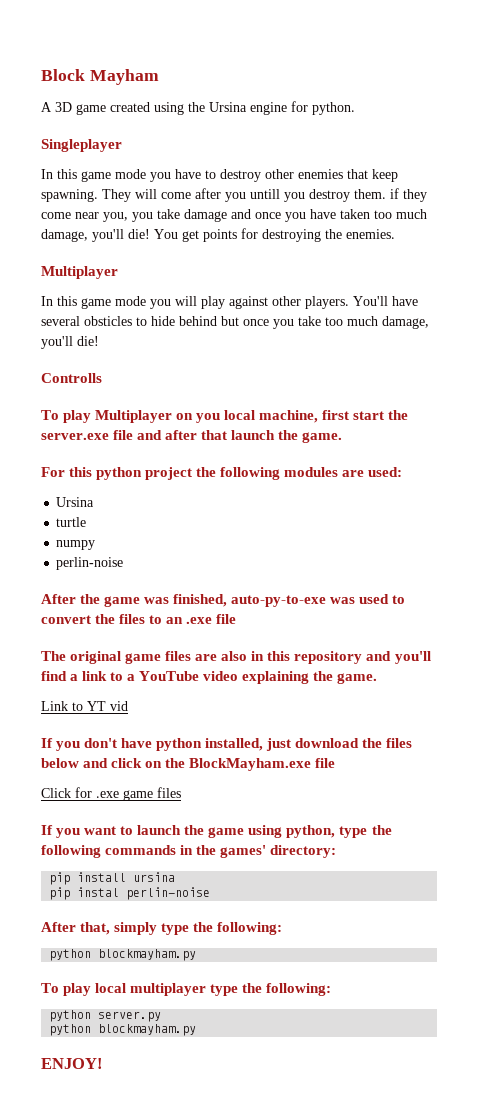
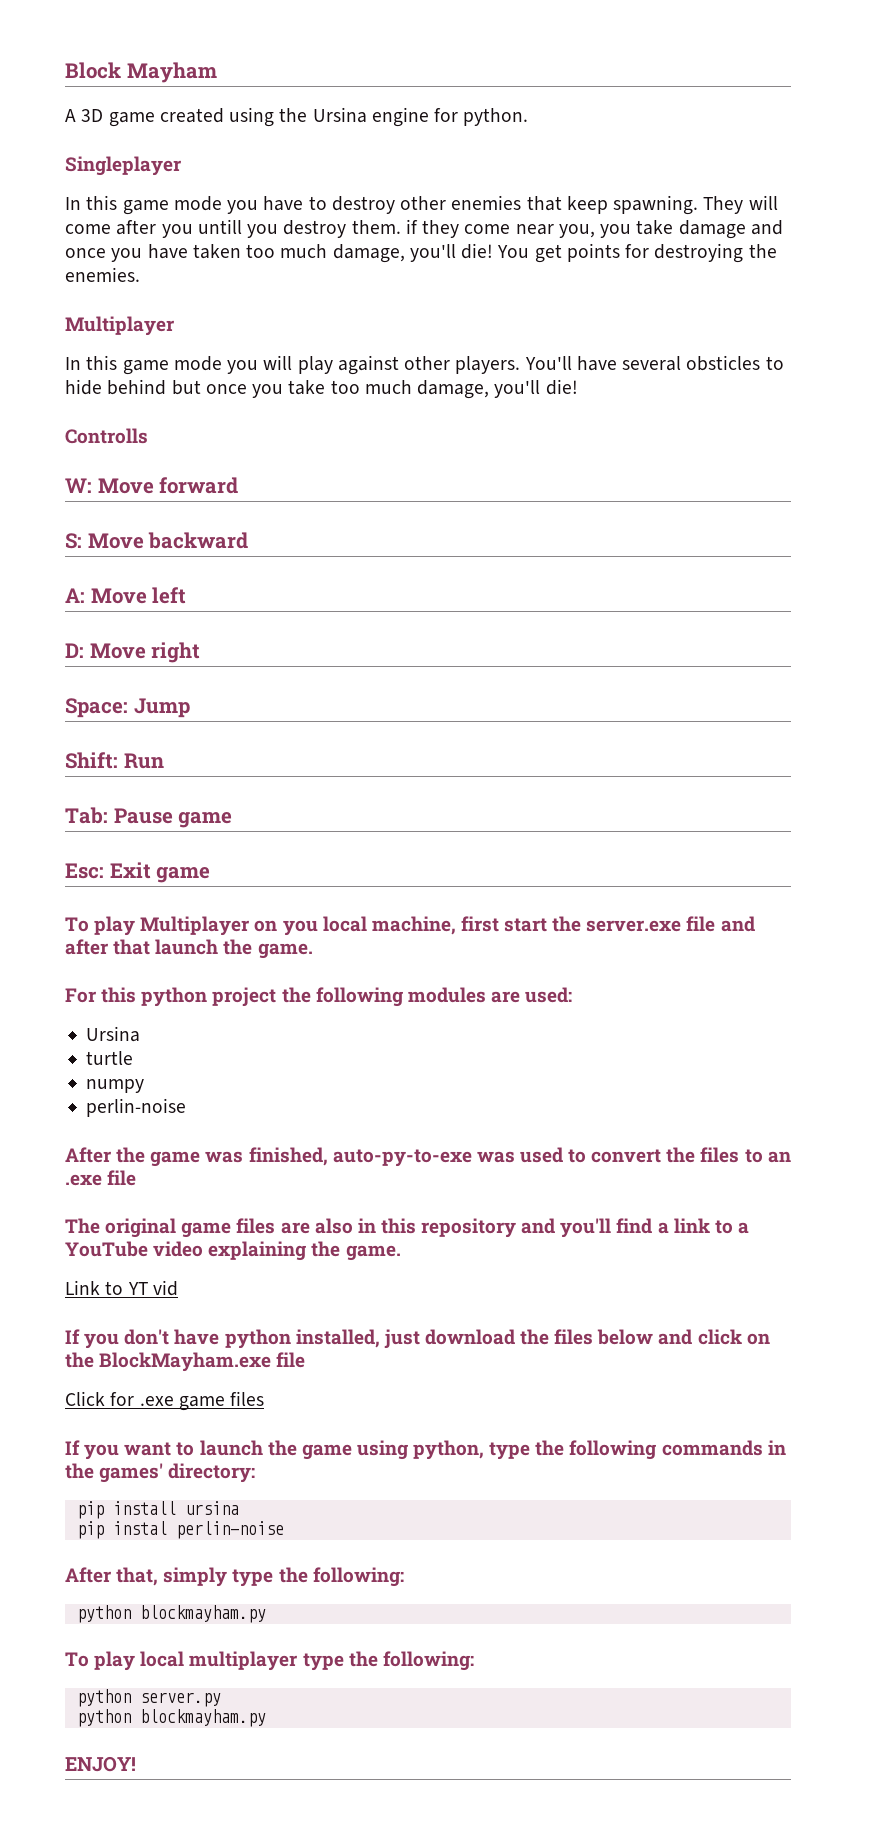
+ W: Move forward
+ S: Move backward
+ A: Move left
+ D: Move right
+ Space: Jump
+ Shift: Run
+ Tab: Pause game
+ Esc: Exit game

